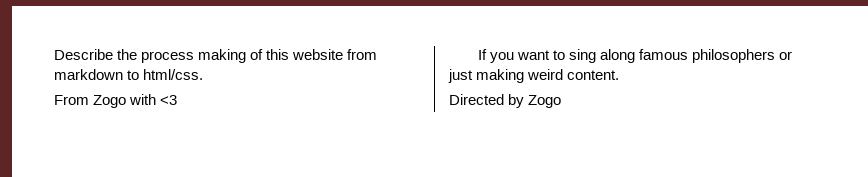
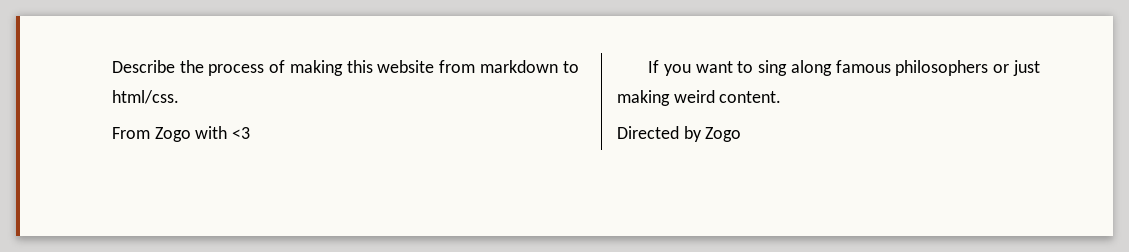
- Describe the process making of this website from markdown to html/css.
+ Describe the process of making this website from markdown to html/css.

